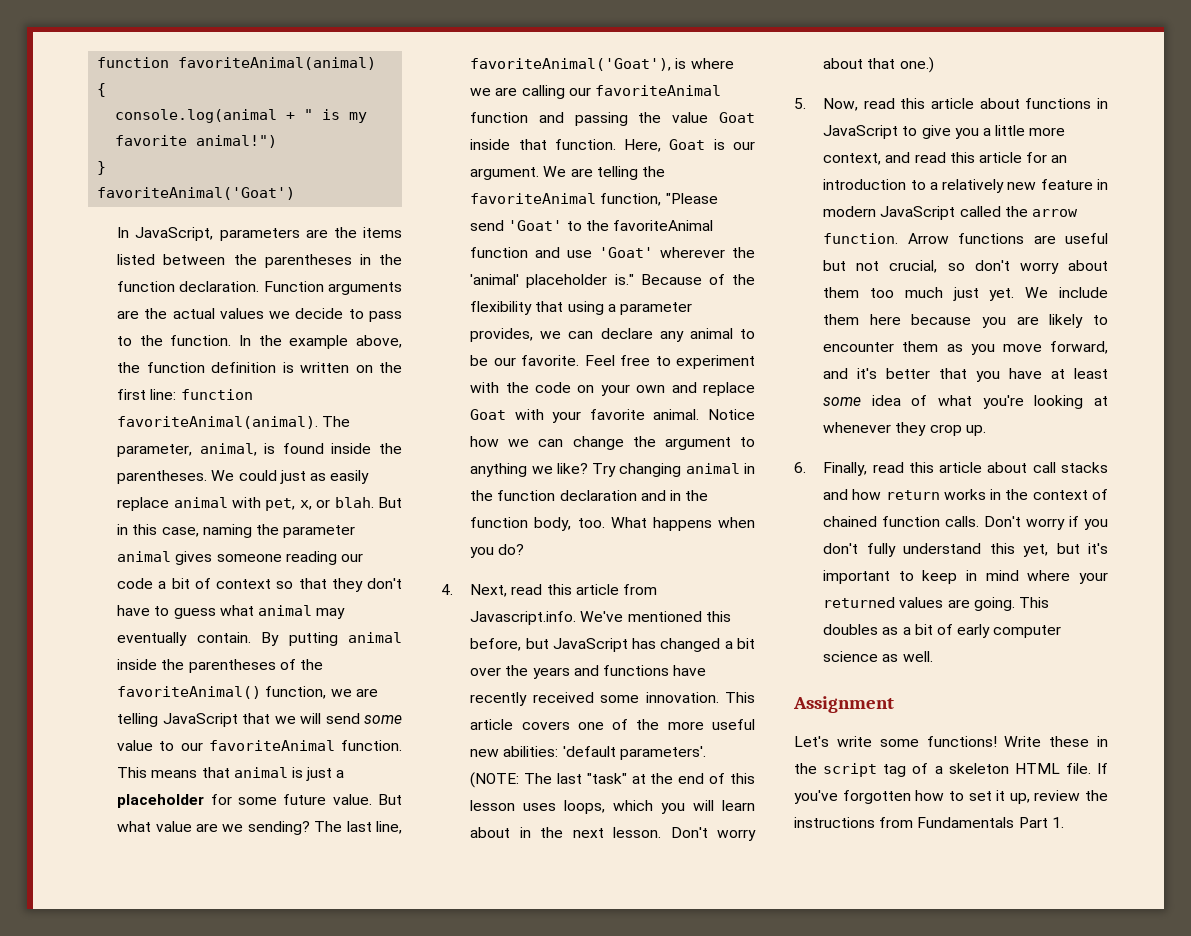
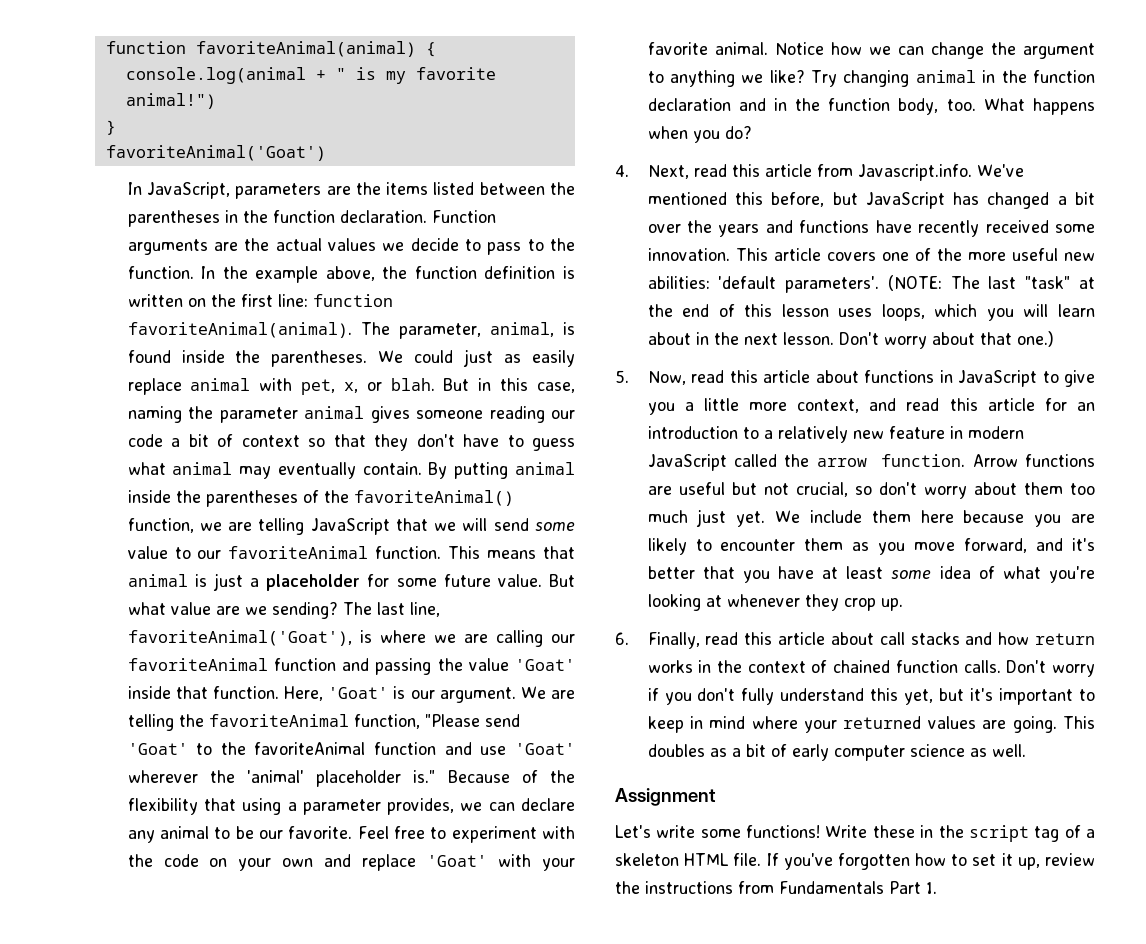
- The last line, favoriteAnimal('Goat'), is where we are calling our favoriteAnimal function and passing the value Goat inside that function.
+ The last line, favoriteAnimal('Goat'), is where we are calling our favoriteAnimal function and passing the value 'Goat' inside that function.
- Here, Goat is our argument.
+ Here, 'Goat' is our argument.
- Feel free to experiment with the code on your own and replace Goat with your favorite animal.
+ Feel free to experiment with the code on your own and replace 'Goat' with your favorite animal.

